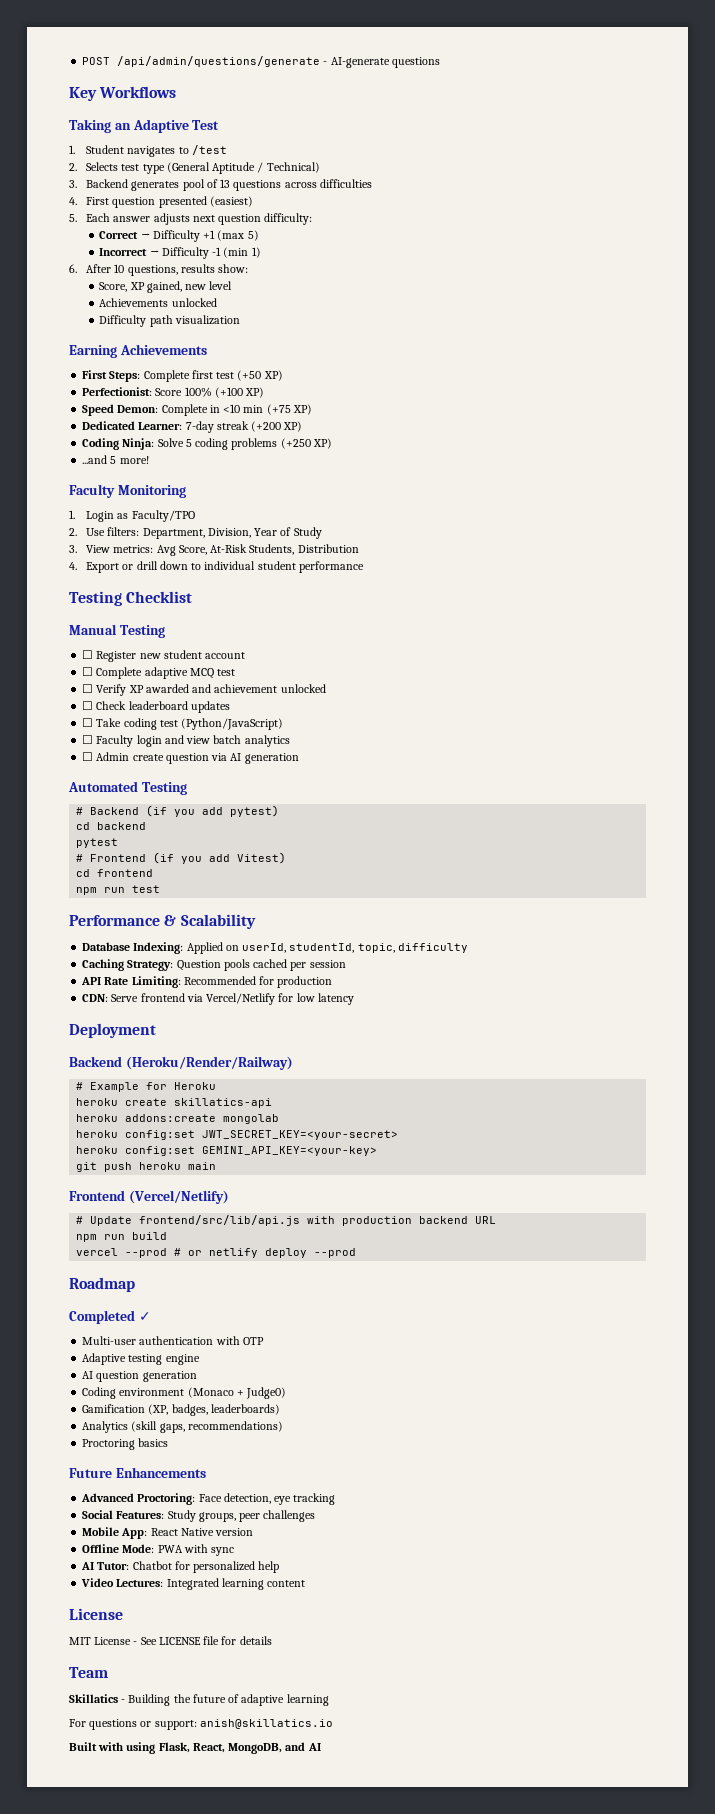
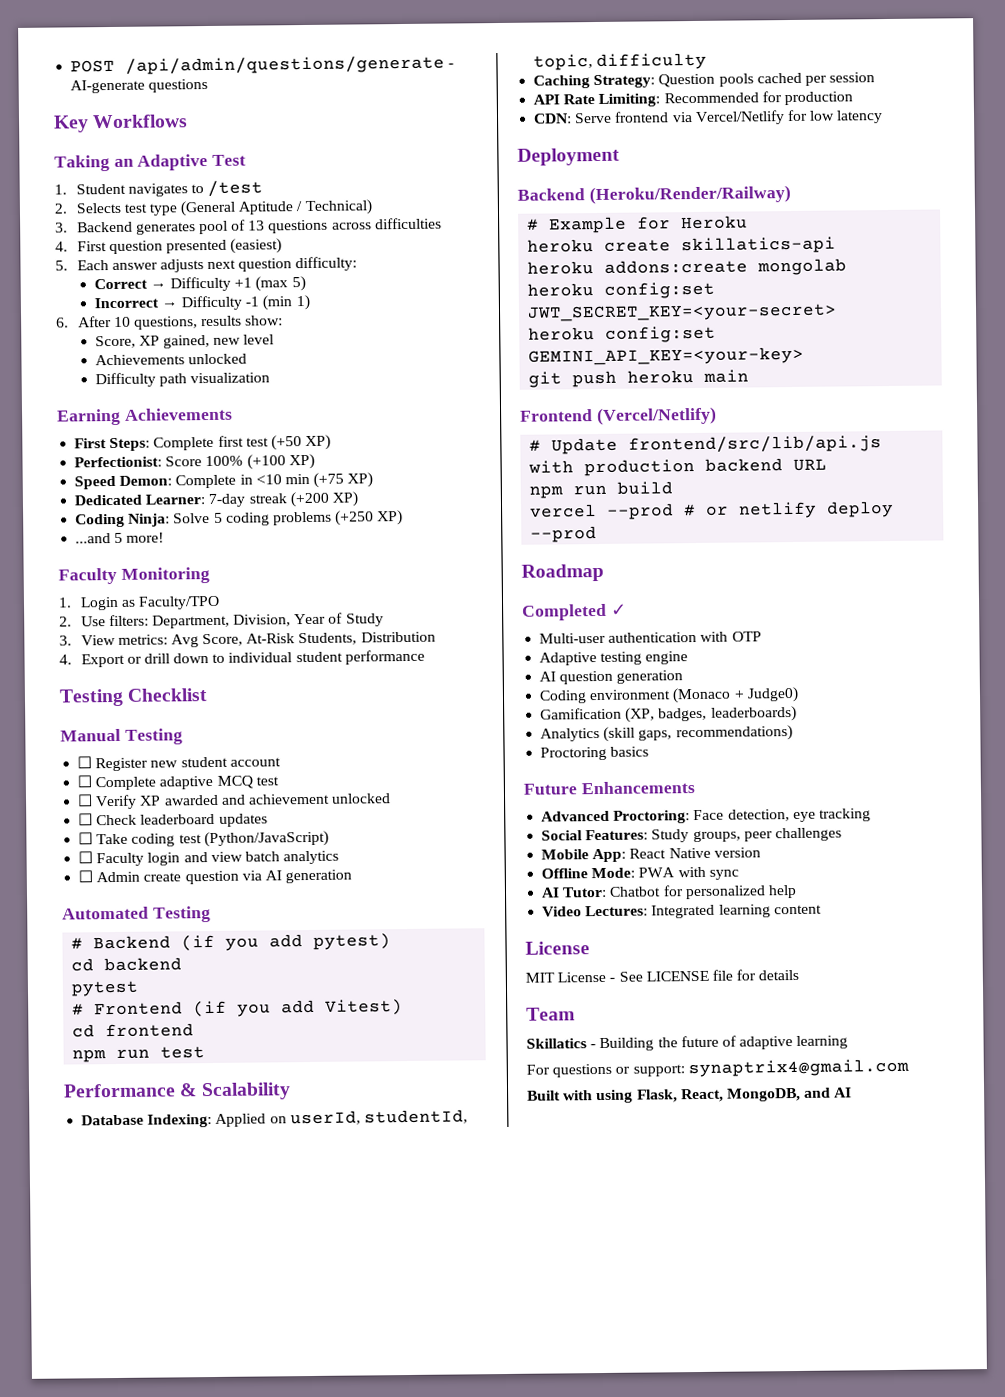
- For questions or support: anish@skillatics.io
+ For questions or support: synaptrix4@gmail.com

